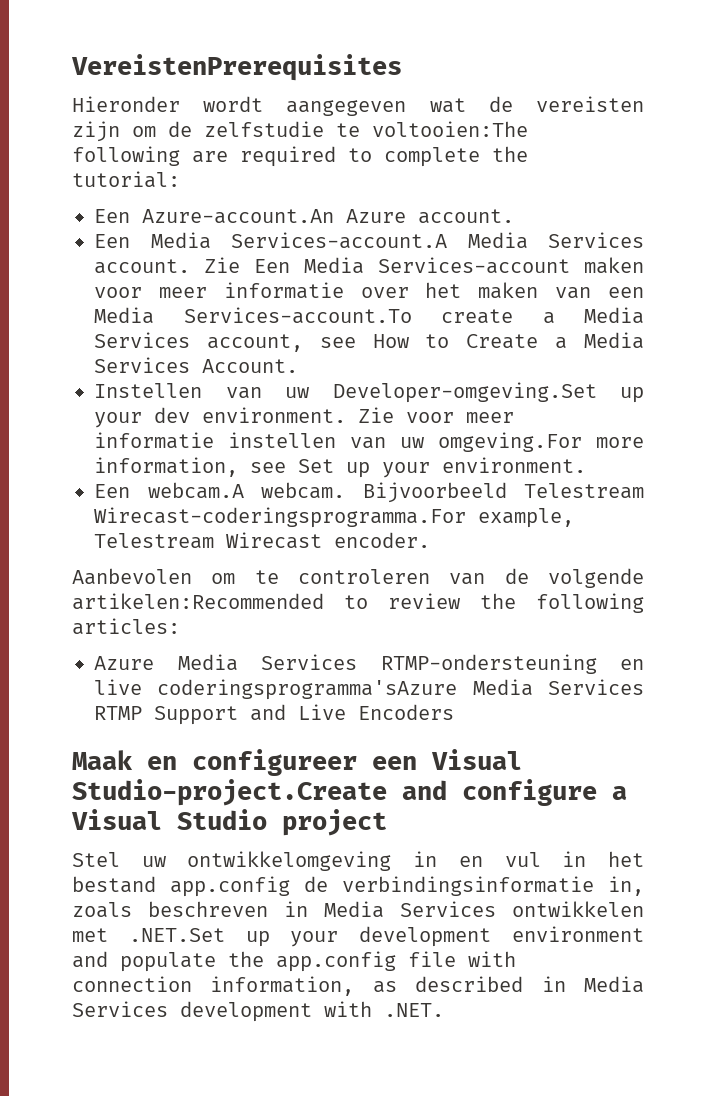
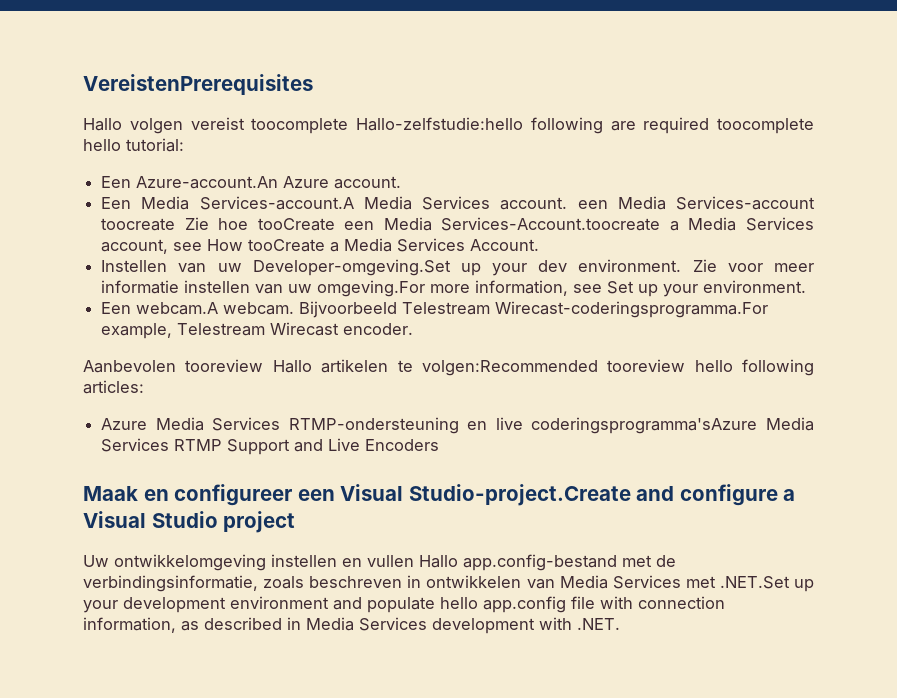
- Hieronder wordt aangegeven wat de vereisten zijn om de zelfstudie te voltooien:The following are required to complete the tutorial:
+ Hallo volgen vereist toocomplete Hallo-zelfstudie:hello following are required toocomplete hello tutorial:
- Een Media Services-account.A Media Services account. Zie Een Media Services-account maken voor meer informatie over het maken van een Media Services-account.To create a Media Services account, see How to Create a Media Services Account.
+ Een Media Services-account.A Media Services account. een Media Services-account toocreate Zie hoe tooCreate een Media Services-Account.toocreate a Media Services account, see How tooCreate a Media Services Account.
- Aanbevolen om te controleren van de volgende artikelen:Recommended to review the following articles:
+ Aanbevolen tooreview Hallo artikelen te volgen:Recommended tooreview hello following articles:
- Stel uw ontwikkelomgeving in en vul in het bestand app.config de verbindingsinformatie in, zoals beschreven in Media Services ontwikkelen met .NET.Set up your development environment and populate the app.config file with connection information, as described in Media Services development with .NET.
+ Uw ontwikkelomgeving instellen en vullen Hallo app.config-bestand met de verbindingsinformatie, zoals beschreven in ontwikkelen van Media Services met .NET.Set up your development environment and populate hello app.config file with connection information, as described in Media Services development with .NET.

